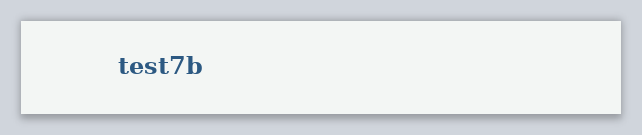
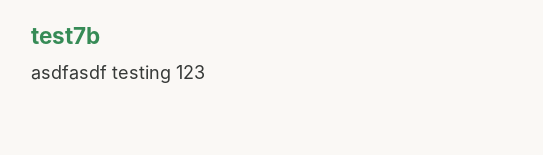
+ asdfasdf testing 123

